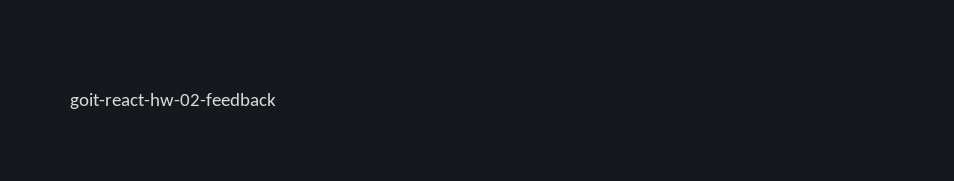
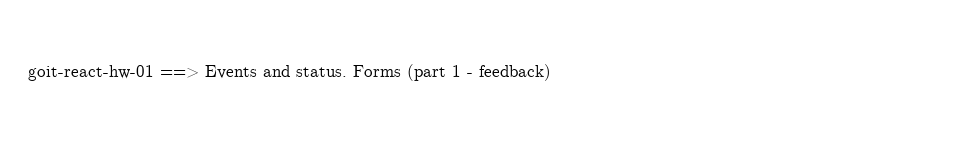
- goit-react-hw-02-feedback
+ goit-react-hw-01 ==> Events and status. Forms (part 1 - feedback)

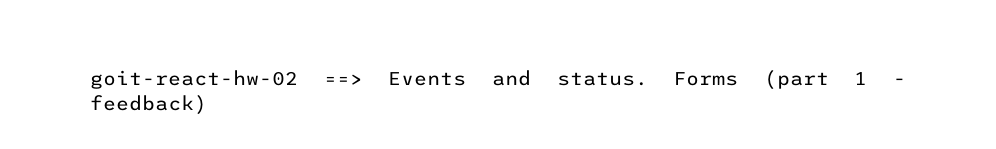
- goit-react-hw-01 ==> Events and status.
+ goit-react-hw-02 ==> Events and status.

